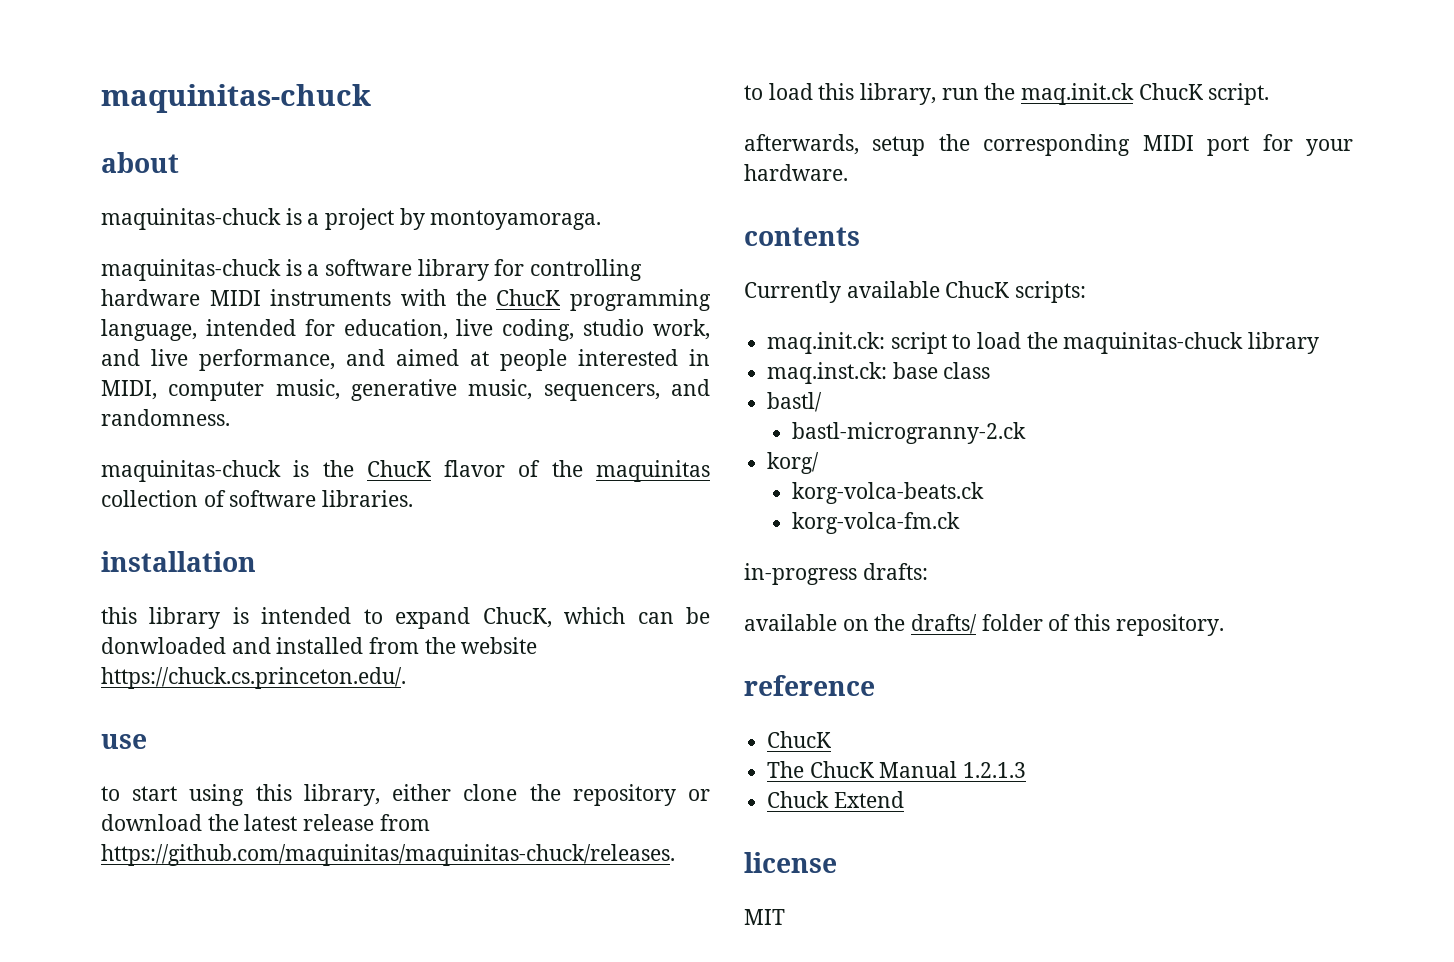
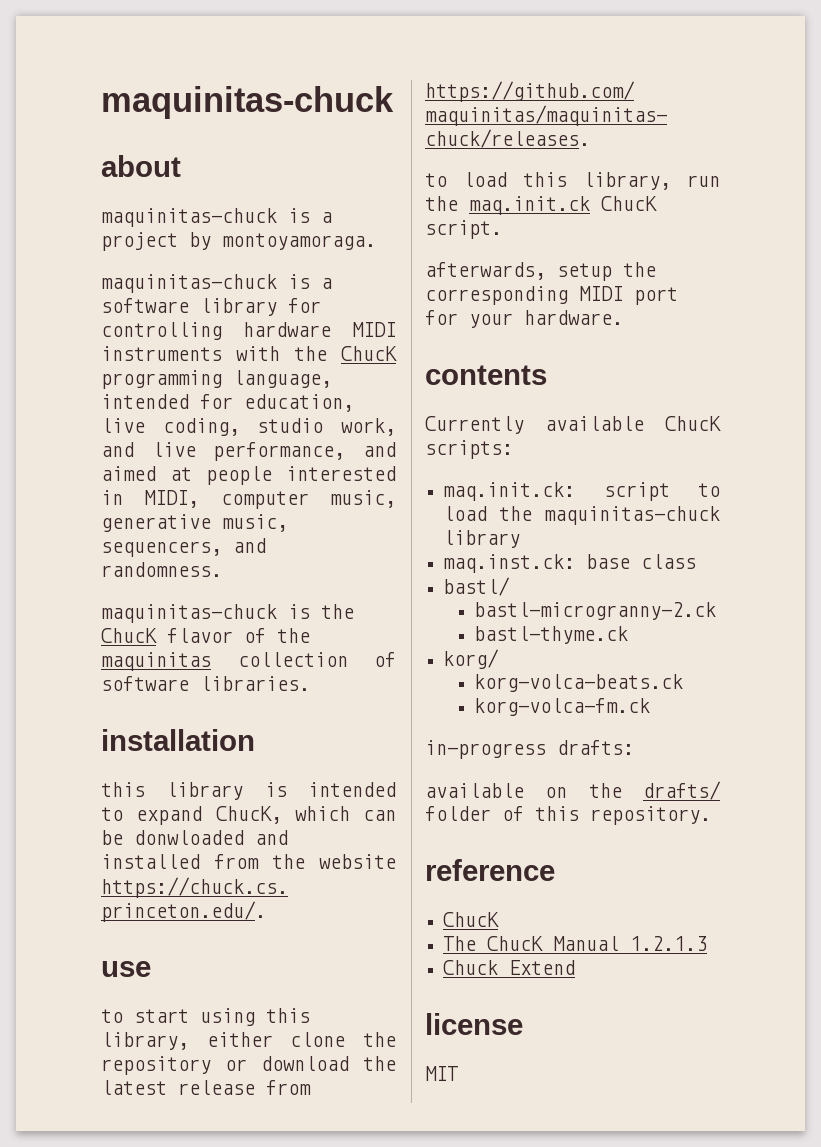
+ bastl-thyme.ck

